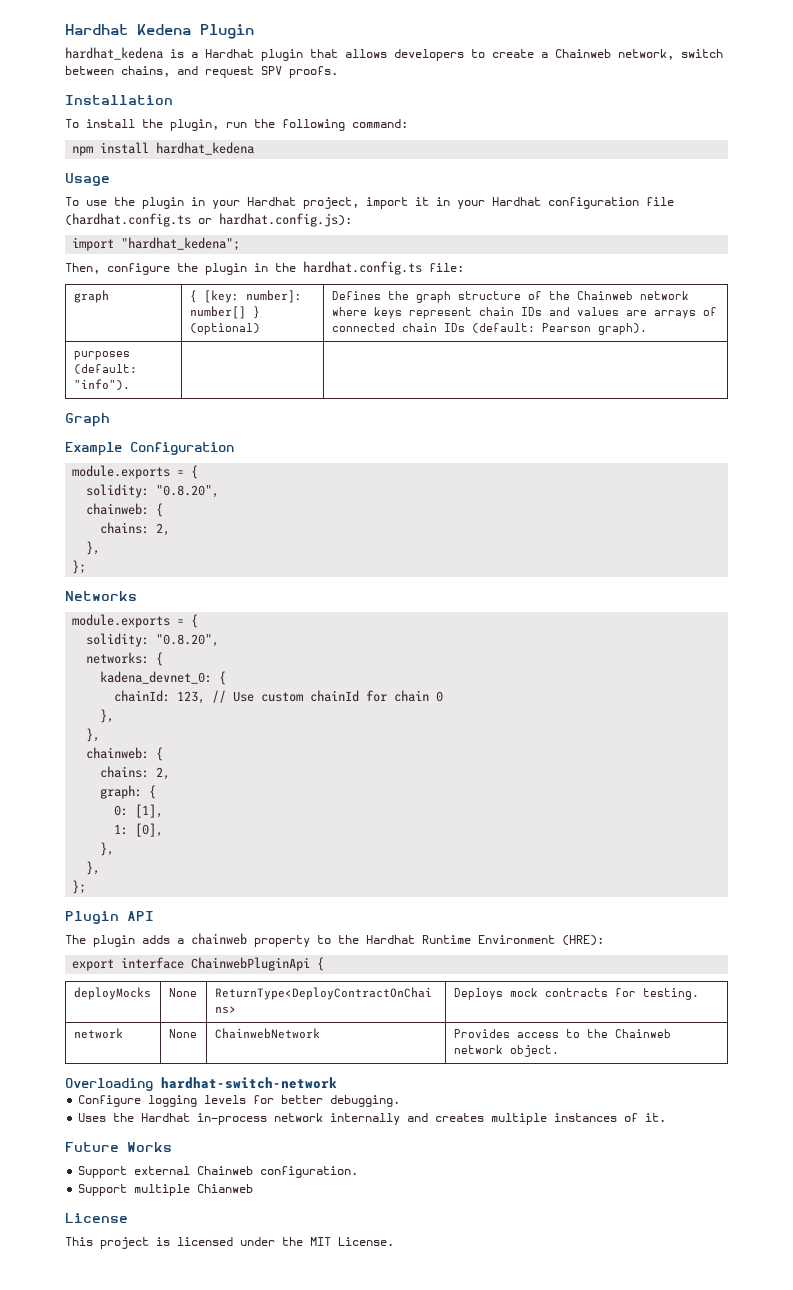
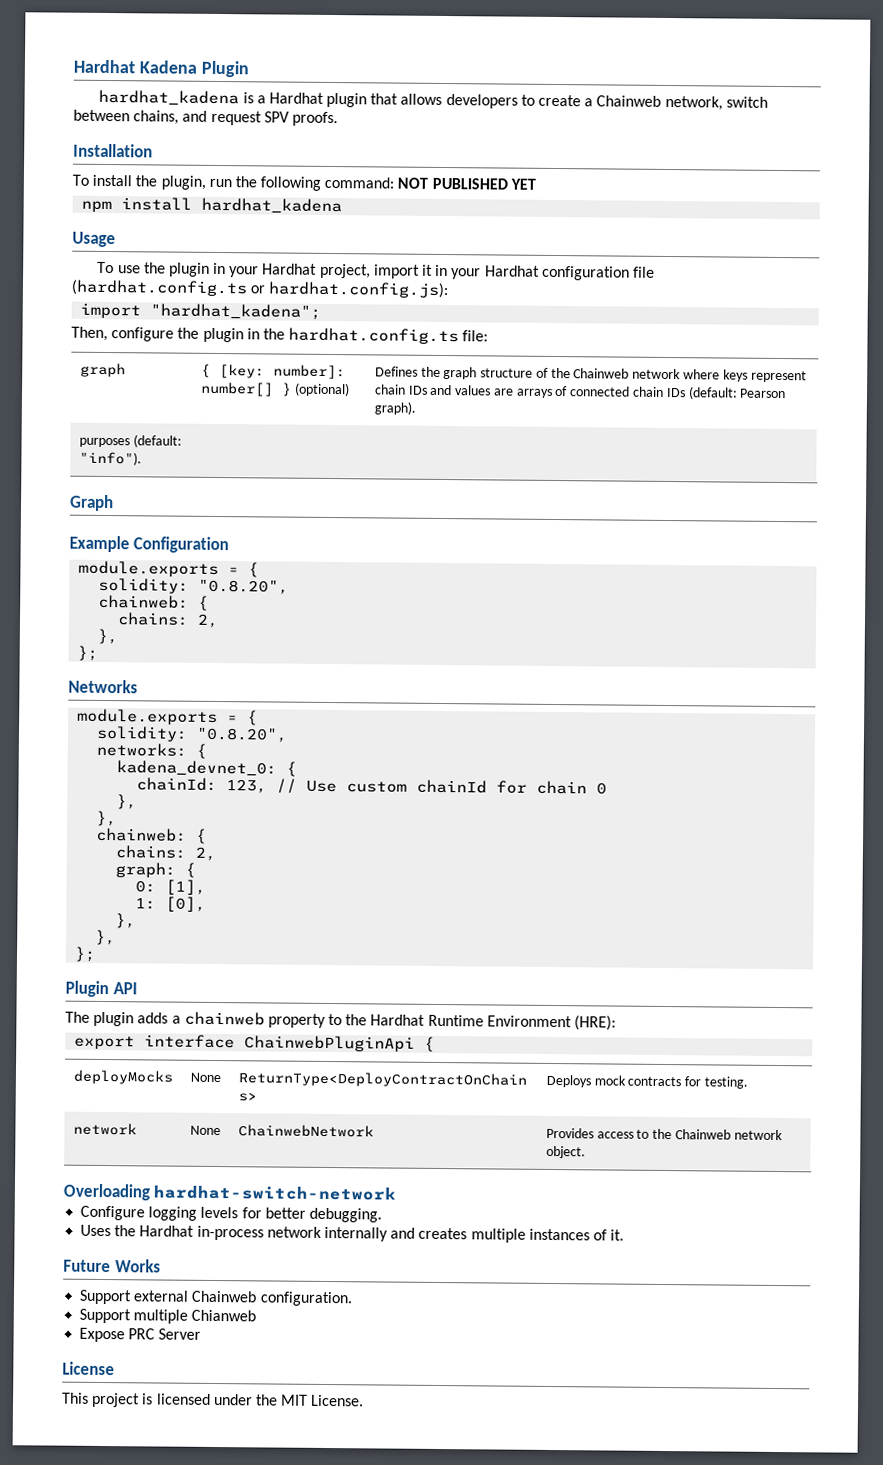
- Hardhat Kedena Plugin
+ Hardhat Kadena Plugin
- hardhat_kedena is a Hardhat plugin that allows developers to create a Chainweb network, switch between chains, and request SPV proofs.
+ hardhat_kadena is a Hardhat plugin that allows developers to create a Chainweb network, switch between chains, and request SPV proofs.
- To install the plugin, run the following command:
+ To install the plugin, run the following command: NOT PUBLISHED YET
- npm install hardhat_kedena
+ npm install hardhat_kadena
- import "hardhat_kedena";
+ import "hardhat_kadena";
+ Expose PRC Server

